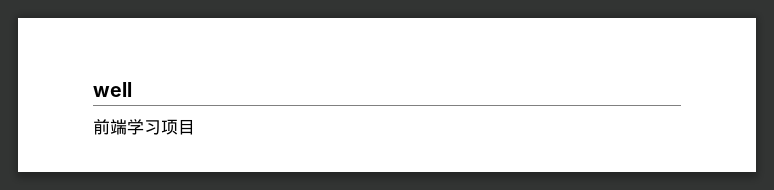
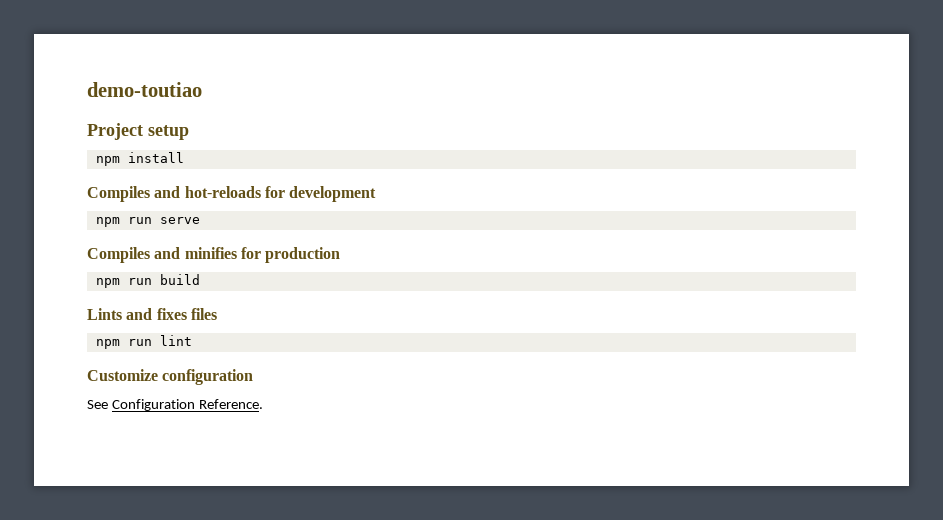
- well
- 前端学习项目
+ demo-toutiao
+ Project setup
+ npm install
+ Compiles and hot-reloads for development
+ npm run serve
+ Compiles and minifies for production
+ npm run build
+ Lints and fixes files
+ npm run lint
+ Customize configuration
+ See Configuration Reference.

